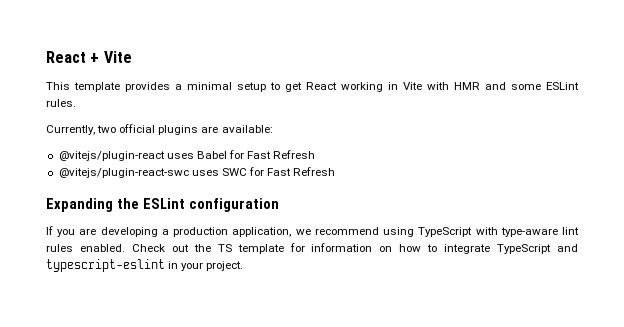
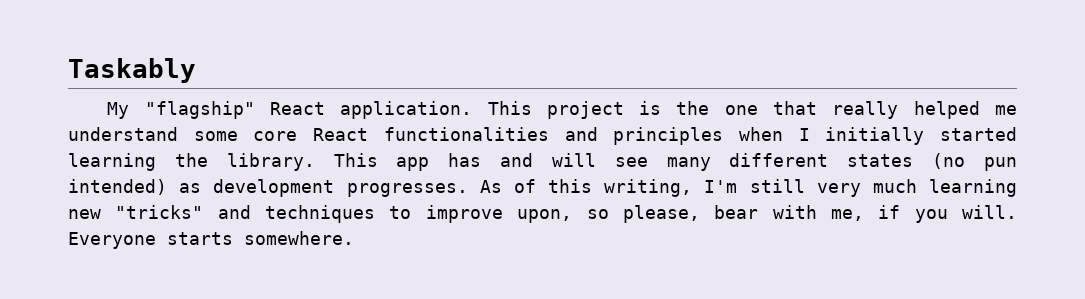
- React + Vite
- This template provides a minimal setup to get React working in Vite with HMR and some ESLint rules.
- Currently, two official plugins are available:
- @vitejs/plugin-react uses Babel for Fast Refresh
- @vitejs/plugin-react-swc uses SWC for Fast Refresh
- Expanding the ESLint configuration
- If you are developing a production application, we recommend using TypeScript with type-aware lint rules enabled. Check out the TS template for information on how to integrate TypeScript and typescript-eslint in your project.
+ Taskably
+ My "flagship" React application. This project is the one that really helped me understand some core React functionalities and principles when I initially started learning the library. This app has and will see many different states (no pun intended) as development progresses. As of this writing, I'm still very much learning new "tricks" and techniques to improve upon, so please, bear with me, if you will. Everyone starts somewhere.

